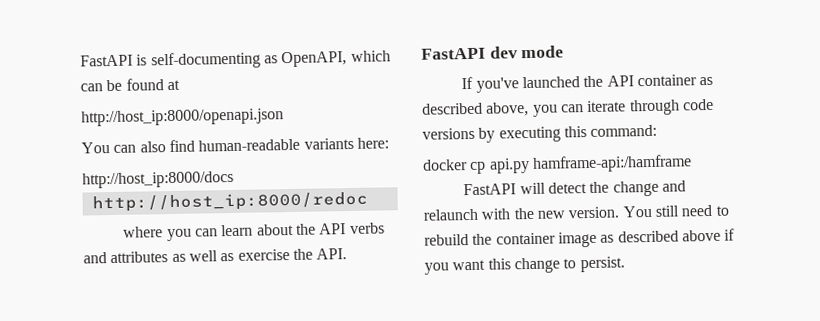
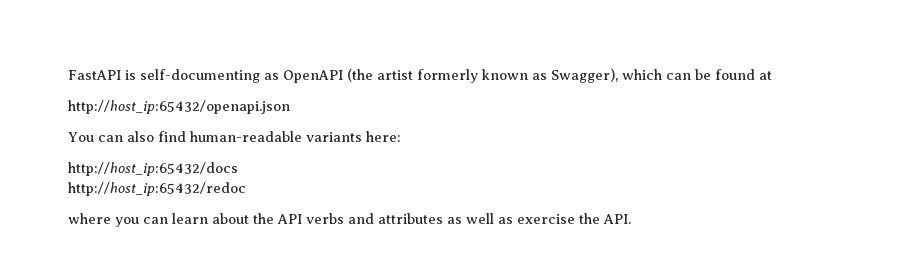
- FastAPI is self-documenting as OpenAPI, which can be found at
+ FastAPI is self-documenting as OpenAPI (the artist formerly known as Swagger), which can be found at
- http://host_ip:8000/openapi.json
+ http://host_ip:65432/openapi.json
- http://host_ip:8000/docs
- http://host_ip:8000/redoc
+ http://host_ip:65432/docs
+ http://host_ip:65432/redoc
- FastAPI dev mode
- If you've launched the API container as described above, you can iterate through code versions by executing this command:
- docker cp api.py hamframe-api:/hamframe
- FastAPI will detect the change and relaunch with the new version. You still need to rebuild the container image as described above if you want this change to persist.

